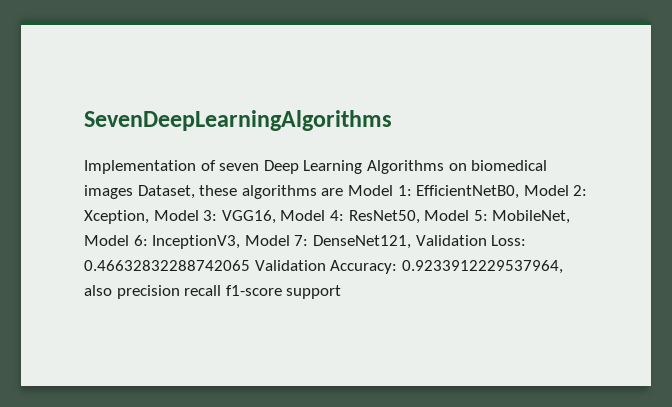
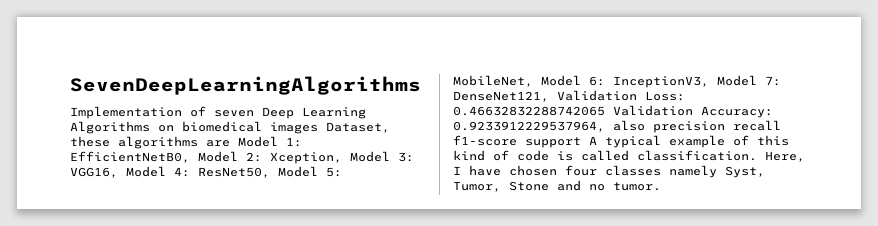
- Implementation of seven Deep Learning Algorithms on biomedical images Dataset, these algorithms are Model 1: EfficientNetB0, Model 2: Xception, Model 3: VGG16, Model 4: ResNet50, Model 5: MobileNet, Model 6: InceptionV3, Model 7: DenseNet121, Validation Loss: 0.46632832288742065 Validation Accuracy: 0.9233912229537964, also precision recall f1-score support
+ Implementation of seven Deep Learning Algorithms on biomedical images Dataset, these algorithms are Model 1: EfficientNetB0, Model 2: Xception, Model 3: VGG16, Model 4: ResNet50, Model 5: MobileNet, Model 6: InceptionV3, Model 7: DenseNet121, Validation Loss: 0.46632832288742065 Validation Accuracy: 0.9233912229537964, also precision recall f1-score support A typical example of this kind of code is called classification. Here, I have chosen four classes namely Syst, Tumor, Stone and no tumor.

